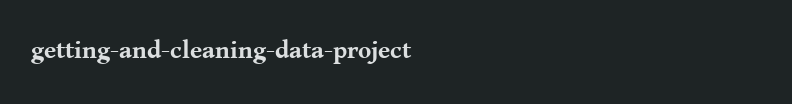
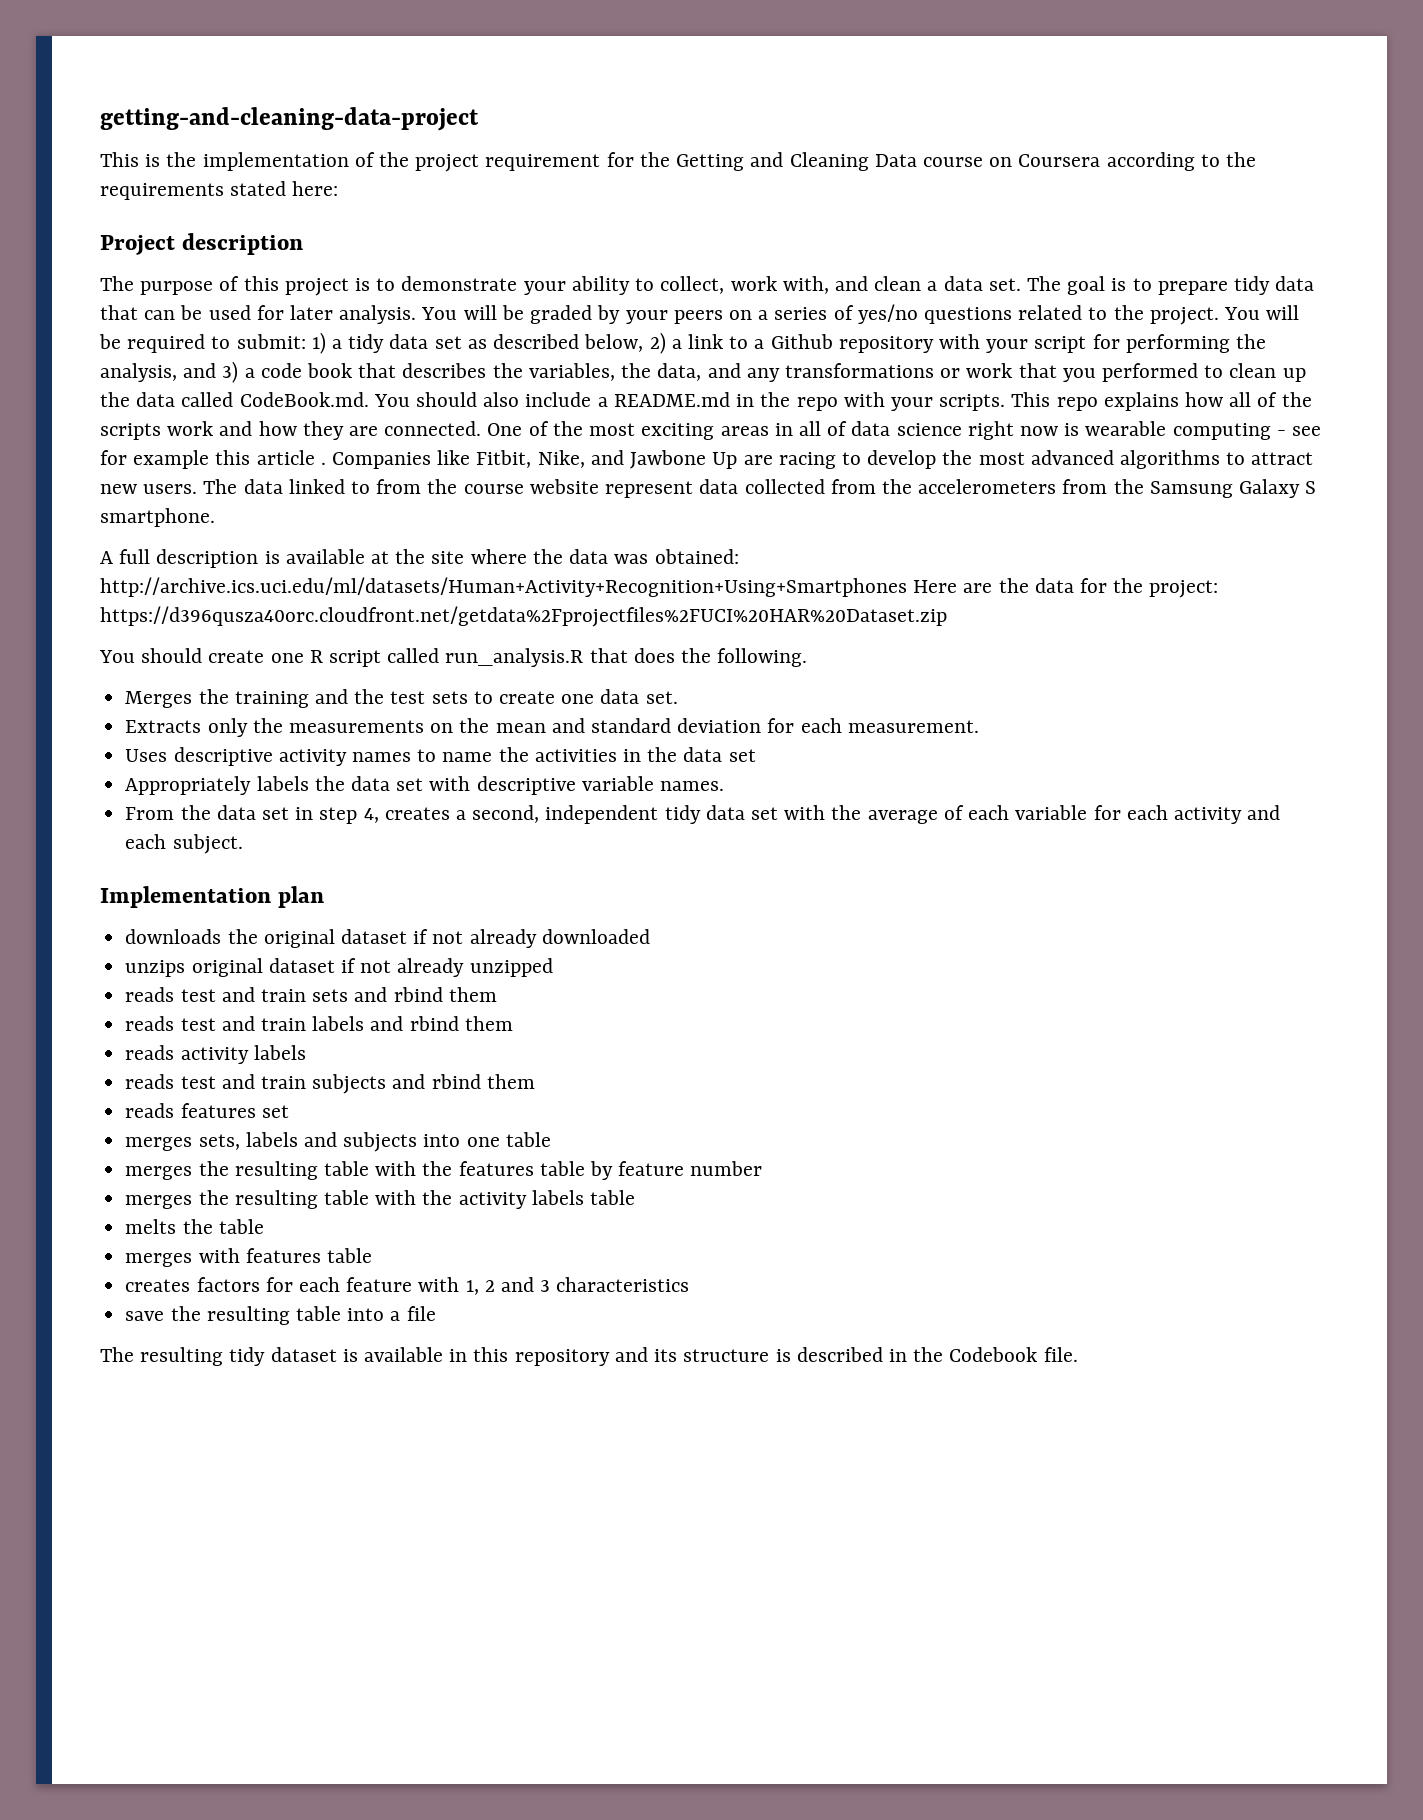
+ This is the implementation of the project requirement for the Getting and Cleaning Data course on Coursera according to the requirements stated here:
+ Project description
+ The purpose of this project is to demonstrate your ability to collect, work with, and clean a data set. The goal is to prepare tidy data that can be used for later analysis. You will be graded by your peers on a series of yes/no questions related to the project. You will be required to submit: 1) a tidy data set as described below, 2) a link to a Github repository with your script for performing the analysis, and 3) a code book that describes the variables, the data, and any transformations or work that you performed to clean up the data called CodeBook.md. You should also include a README.md in the repo with your scripts. This repo explains how all of the scripts work and how they are connected. One of the most exciting areas in all of data science right now is wearable computing - see for example this article . Companies like Fitbit, Nike, and Jawbone Up are racing to develop the most advanced algorithms to attract new users. The data linked to from the course website represent data collected from the accelerometers from the Samsung Galaxy S smartphone.
+ A full description is available at the site where the data was obtained: http://archive.ics.uci.edu/ml/datasets/Human+Activity+Recognition+Using+Smartphones Here are the data for the project: https://d396qusza40orc.cloudfront.net/getdata%2Fprojectfiles%2FUCI%20HAR%20Dataset.zip
+ You should create one R script called run_analysis.R that does the following.
+ Merges the training and the test sets to create one data set.
+ Extracts only the measurements on the mean and standard deviation for each measurement.
+ Uses descriptive activity names to name the activities in the data set
+ Appropriately labels the data set with descriptive variable names.
+ From the data set in step 4, creates a second, independent tidy data set with the average of each variable for each activity and each subject.
+ Implementation plan
+ downloads the original dataset if not already downloaded
+ unzips original dataset if not already unzipped
+ reads test and train sets and rbind them
+ reads test and train labels and rbind them
+ reads activity labels
+ reads test and train subjects and rbind them
+ reads features set
+ merges sets, labels and subjects into one table
+ merges the resulting table with the features table by feature number
+ merges the resulting table with the activity labels table
+ melts the table
+ merges with features table
+ creates factors for each feature with 1, 2 and 3 characteristics
+ save the resulting table into a file
+ The resulting tidy dataset is available in this repository and its structure is described in the Codebook file.

